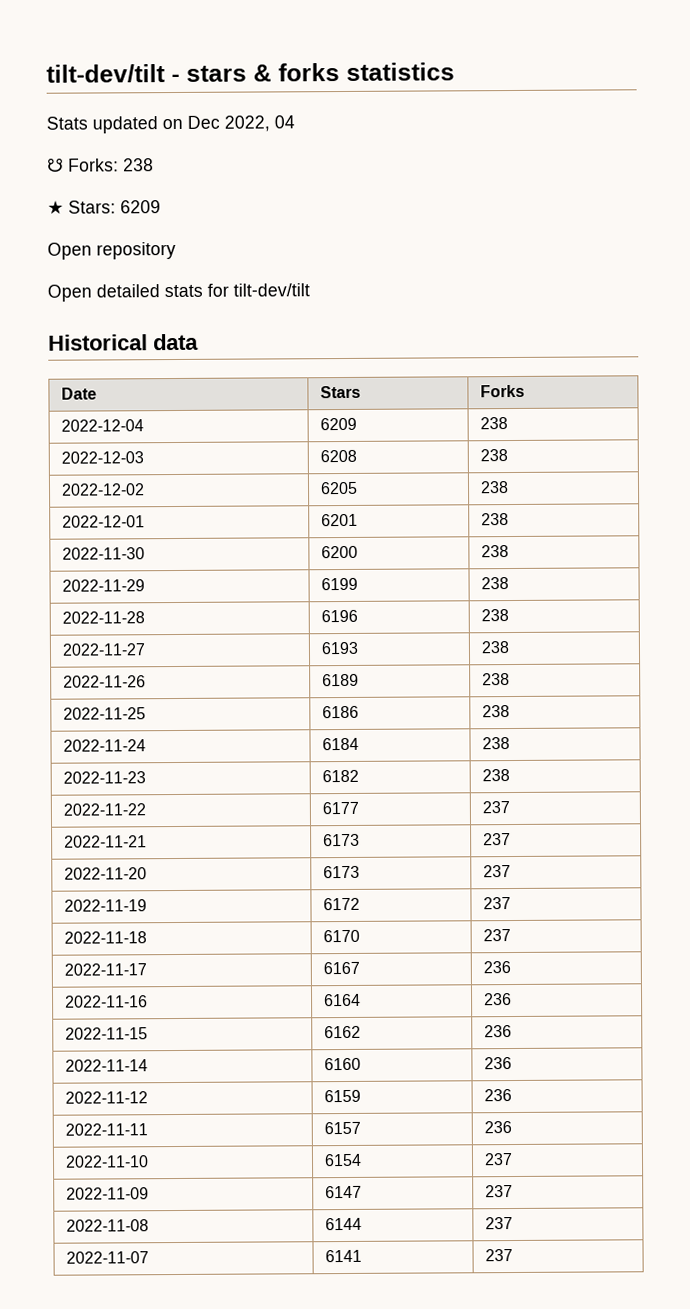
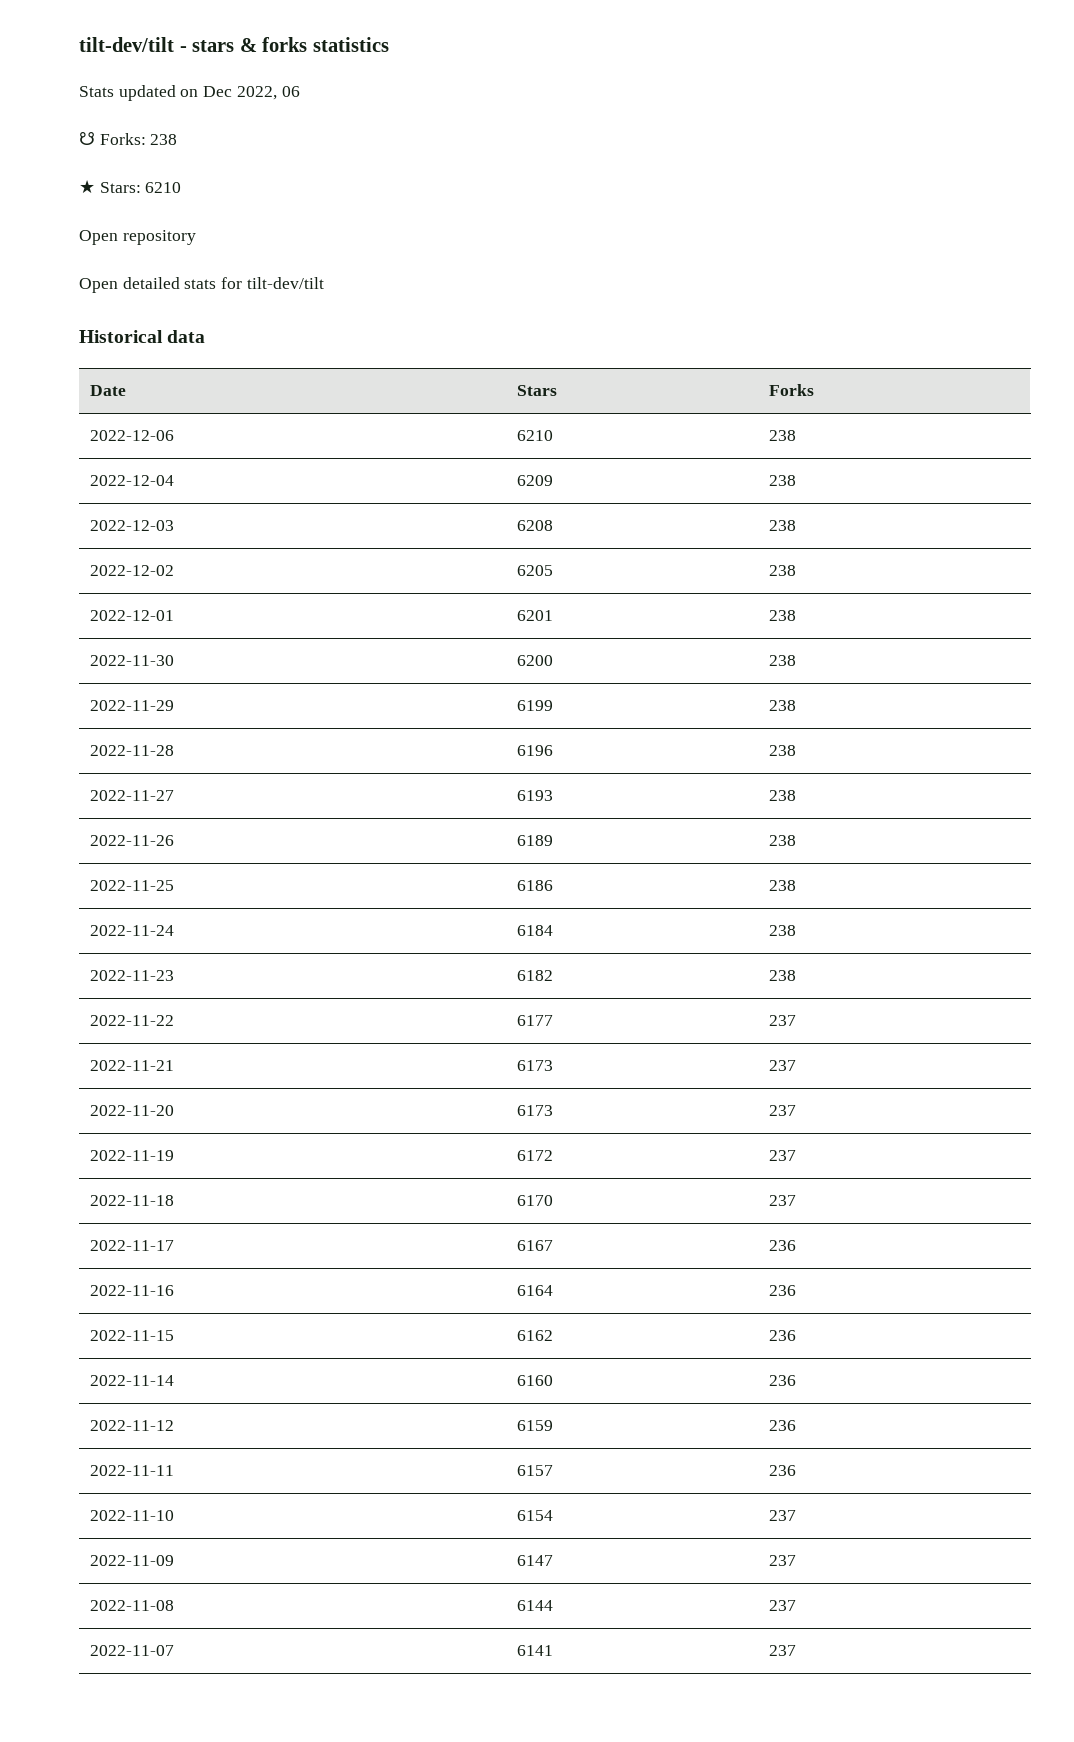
- Stats updated on Dec 2022, 04
+ Stats updated on Dec 2022, 06
- ★ Stars: 6209
+ ★ Stars: 6210
+ 2022-12-06 | 6210 | 238

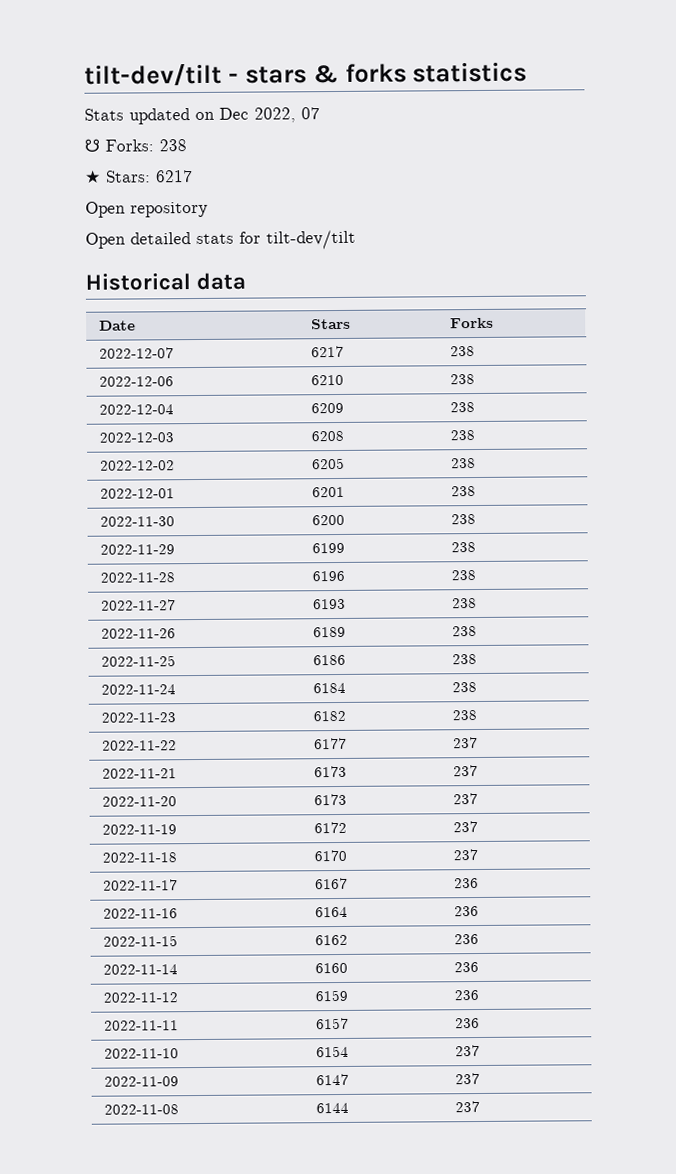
- Stats updated on Dec 2022, 06
+ Stats updated on Dec 2022, 07
- ★ Stars: 6210
+ ★ Stars: 6217
+ 2022-12-07 | 6217 | 238
- 2022-11-07 | 6141 | 237

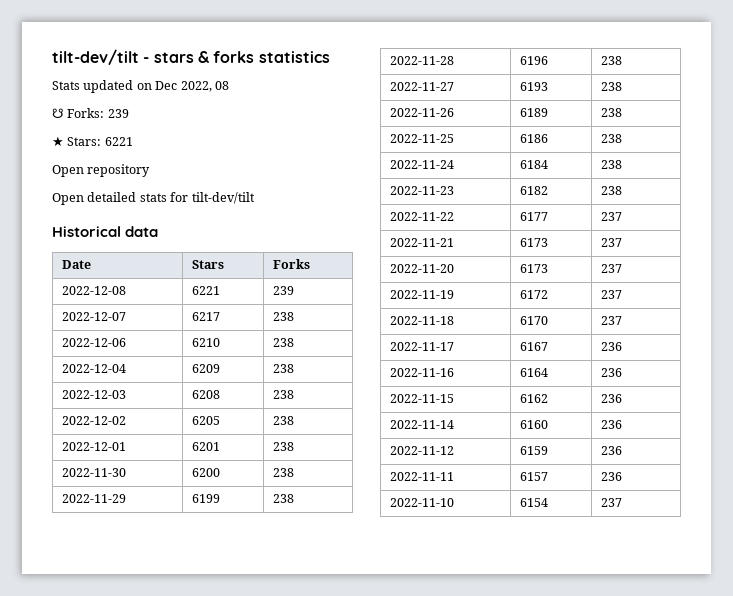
- Stats updated on Dec 2022, 07
+ Stats updated on Dec 2022, 08
- ☋ Forks: 238
+ ☋ Forks: 239
- ★ Stars: 6217
+ ★ Stars: 6221
+ 2022-12-08 | 6221 | 239
- 2022-11-09 | 6147 | 237
- 2022-11-08 | 6144 | 237

